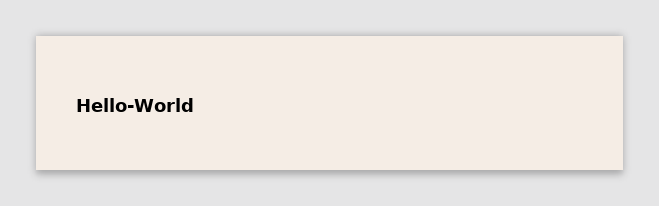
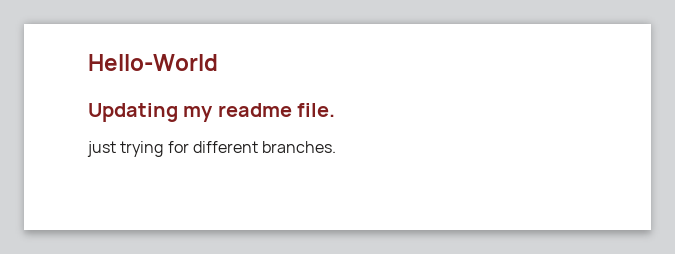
+ Updating my readme file.
+ just trying for different branches.

